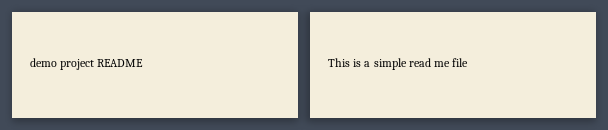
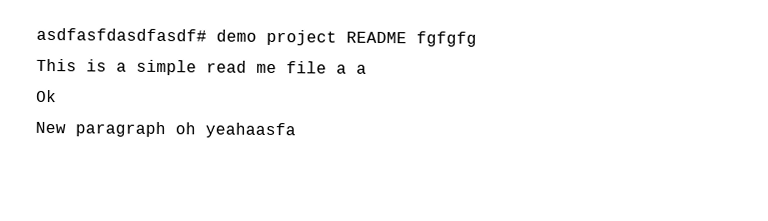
- demo project README
+ asdfasfdasdfasdf# demo project README fgfgfg
- This is a simple read me file
+ This is a simple read me file a a
+ Ok
+ New paragraph oh yeahaasfa

